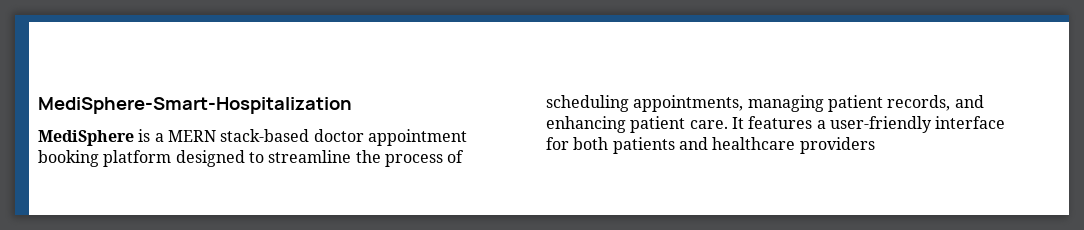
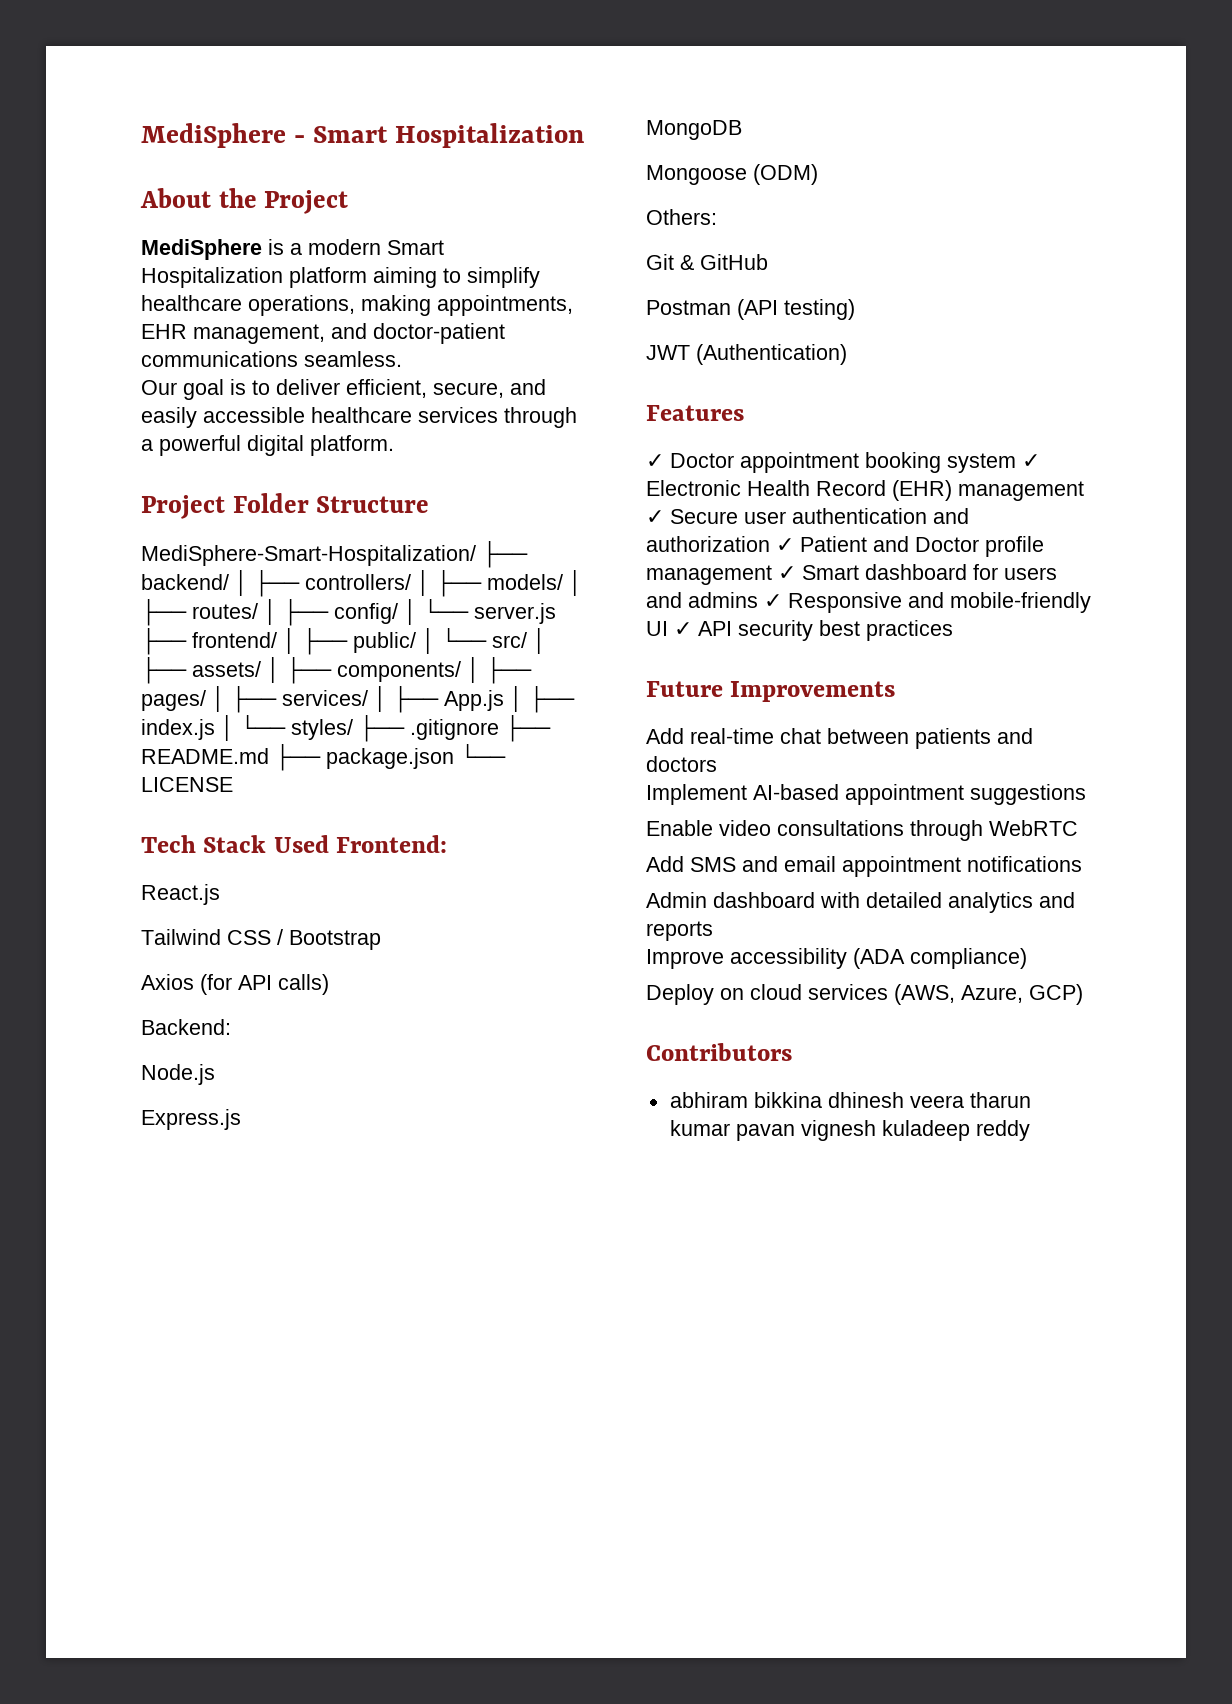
- MediSphere-Smart-Hospitalization
- MediSphere is a MERN stack-based doctor appointment booking platform designed to streamline the process of scheduling appointments, managing patient records, and enhancing patient care. It features a user-friendly interface for both patients and healthcare providers
+ MediSphere - Smart Hospitalization
+ About the Project
+ MediSphere is a modern Smart Hospitalization platform aiming to simplify healthcare operations, making appointments, EHR management, and doctor-patient communications seamless.
+ Our goal is to deliver efficient, secure, and easily accessible healthcare services through a powerful digital platform.
+ Project Folder Structure
+ MediSphere-Smart-Hospitalization/ ├── backend/ │ ├── controllers/ │ ├── models/ │ ├── routes/ │ ├── config/ │ └── server.js ├── frontend/ │ ├── public/ │ └── src/ │ ├── assets/ │ ├── components/ │ ├── pages/ │ ├── services/ │ ├── App.js │ ├── index.js │ └── styles/ ├── .gitignore ├── README.md ├── package.json └── LICENSE
+ Tech Stack Used Frontend:
+ React.js
+ Tailwind CSS / Bootstrap
+ Axios (for API calls)
+ Backend:
+ Node.js
+ Express.js
+ MongoDB
+ Mongoose (ODM)
+ Others:
+ Git & GitHub
+ Postman (API testing)
+ JWT (Authentication)
+ Features
+ ✓ Doctor appointment booking system ✓ Electronic Health Record (EHR) management ✓ Secure user authentication and authorization ✓ Patient and Doctor profile management ✓ Smart dashboard for users and admins ✓ Responsive and mobile-friendly UI ✓ API security best practices
+ Future Improvements
+ Add real-time chat between patients and doctors
+ Implement AI-based appointment suggestions
+ Enable video consultations through WebRTC
+ Add SMS and email appointment notifications
+ Admin dashboard with detailed analytics and reports
+ Improve accessibility (ADA compliance)
+ Deploy on cloud services (AWS, Azure, GCP)
+ Contributors
+ abhiram bikkina dhinesh veera tharun kumar pavan vignesh kuladeep reddy

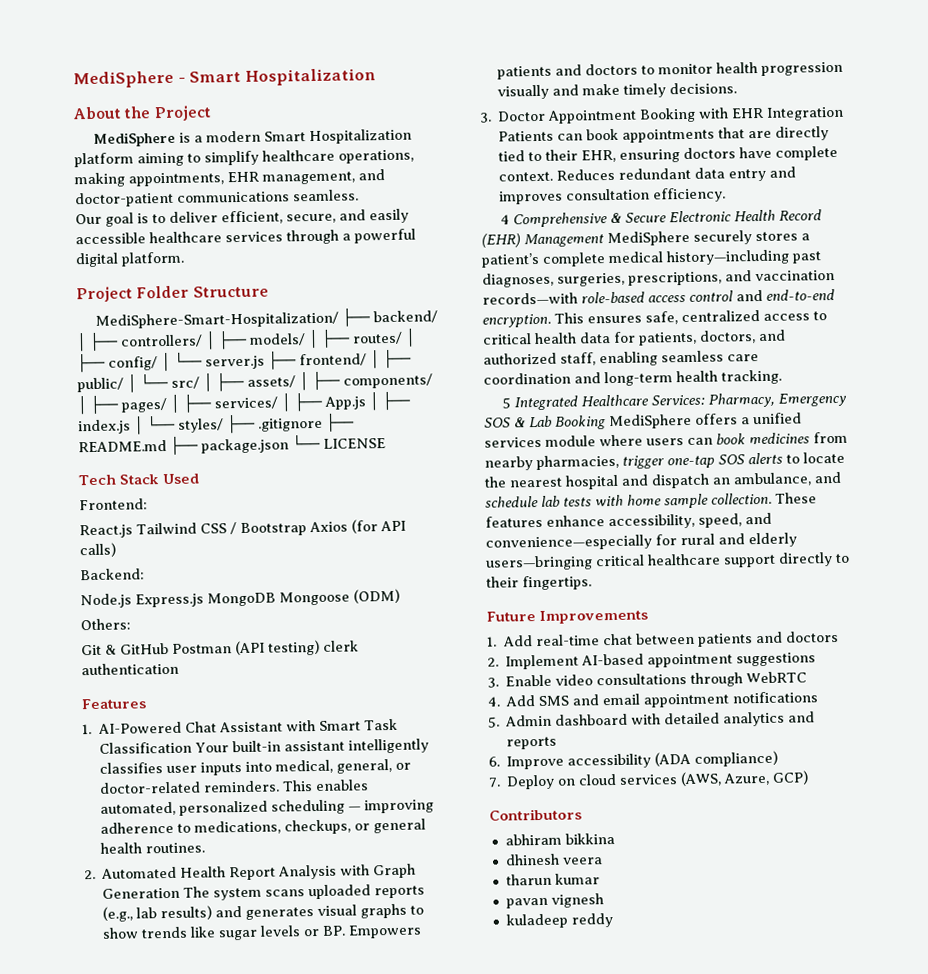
- Tech Stack Used Frontend:
+ Tech Stack Used
+ Frontend:
- React.js
- Tailwind CSS / Bootstrap
- Axios (for API calls)
+ React.js Tailwind CSS / Bootstrap Axios (for API calls)
- Node.js
- Express.js
- MongoDB
- Mongoose (ODM)
+ Node.js Express.js MongoDB Mongoose (ODM)
- Git & GitHub
- Postman (API testing)
- JWT (Authentication)
+ Git & GitHub Postman (API testing) clerk authentication
- ✓ Doctor appointment booking system ✓ Electronic Health Record (EHR) management ✓ Secure user authentication and authorization ✓ Patient and Doctor profile management ✓ Smart dashboard for users and admins ✓ Responsive and mobile-friendly UI ✓ API security best practices
+ 1. AI-Powered Chat Assistant with Smart Task Classification Your built-in assistant intelligently classifies user inputs into medical, general, or doctor-related reminders. This enables automated, personalized scheduling — improving adherence to medications, checkups, or general health routines.
+ 2. Automated Health Report Analysis with Graph Generation The system scans uploaded reports (e.g., lab results) and generates visual graphs to show trends like sugar levels or BP. Empowers patients and doctors to monitor health progression visually and make timely decisions.
+ 3. Doctor Appointment Booking with EHR Integration Patients can book appointments that are directly tied to their EHR, ensuring doctors have complete context. Reduces redundant data entry and improves consultation efficiency.
+ 4 Comprehensive & Secure Electronic Health Record (EHR) Management MediSphere securely stores a patient’s complete medical history—including past diagnoses, surgeries, prescriptions, and vaccination records—with role-based access control and end-to-end encryption. This ensures safe, centralized access to critical health data for patients, doctors, and authorized staff, enabling seamless care coordination and long-term health tracking.
+ 5 Integrated Healthcare Services: Pharmacy, Emergency SOS & Lab Booking MediSphere offers a unified services module where users can book medicines from nearby pharmacies, trigger one-tap SOS alerts to locate the nearest hospital and dispatch an ambulance, and schedule lab tests with home sample collection. These features enhance accessibility, speed, and convenience—especially for rural and elderly users—bringing critical healthcare support directly to their fingertips.
- Add real-time chat between patients and doctors
+ 1. Add real-time chat between patients and doctors
- Implement AI-based appointment suggestions
+ 2. Implement AI-based appointment suggestions
- Enable video consultations through WebRTC
+ 3. Enable video consultations through WebRTC
- Add SMS and email appointment notifications
+ 4. Add SMS and email appointment notifications
- Admin dashboard with detailed analytics and reports
+ 5. Admin dashboard with detailed analytics and reports
- Improve accessibility (ADA compliance)
+ 6. Improve accessibility (ADA compliance)
- Deploy on cloud services (AWS, Azure, GCP)
+ 7. Deploy on cloud services (AWS, Azure, GCP)
- abhiram bikkina dhinesh veera tharun kumar pavan vignesh kuladeep reddy
+ abhiram bikkina
+ dhinesh veera
+ tharun kumar
+ pavan vignesh
+ kuladeep reddy

